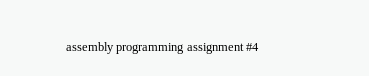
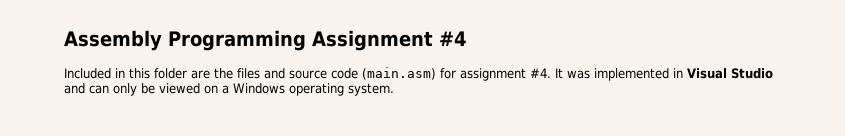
- assembly programming assignment #4
+ Assembly Programming Assignment #4
+ Included in this folder are the files and source code (main.asm) for assignment #4. It was implemented in Visual Studio and can only be viewed on a Windows operating system.

